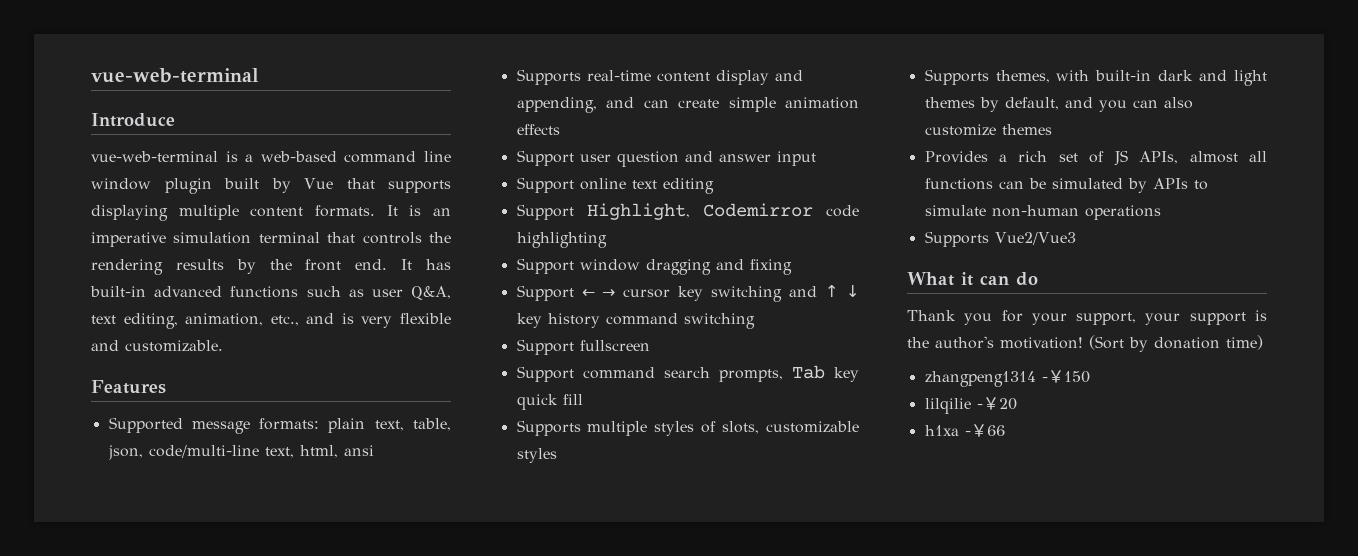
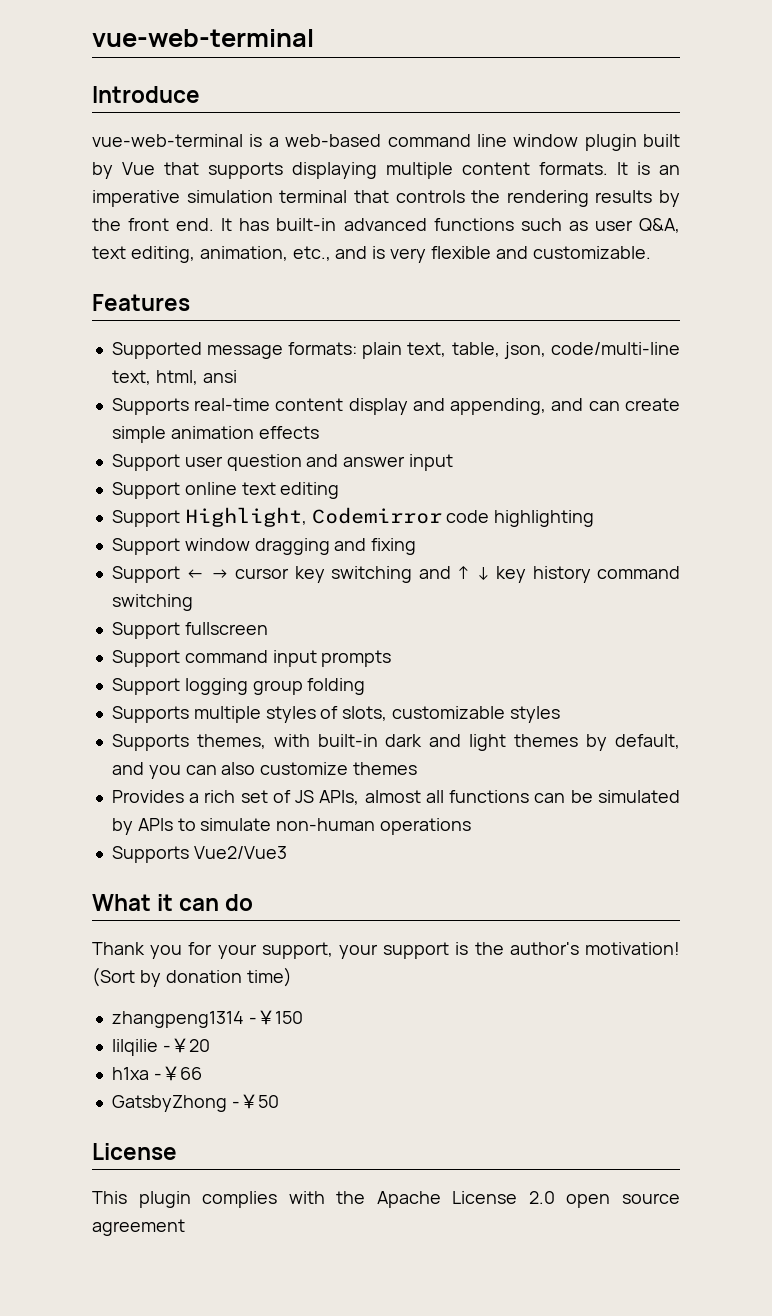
- Support command search prompts, Tab key quick fill
+ Support command input prompts
+ Support logging group folding
+ GatsbyZhong -￥50
+ License
+ This plugin complies with the Apache License 2.0 open source agreement

